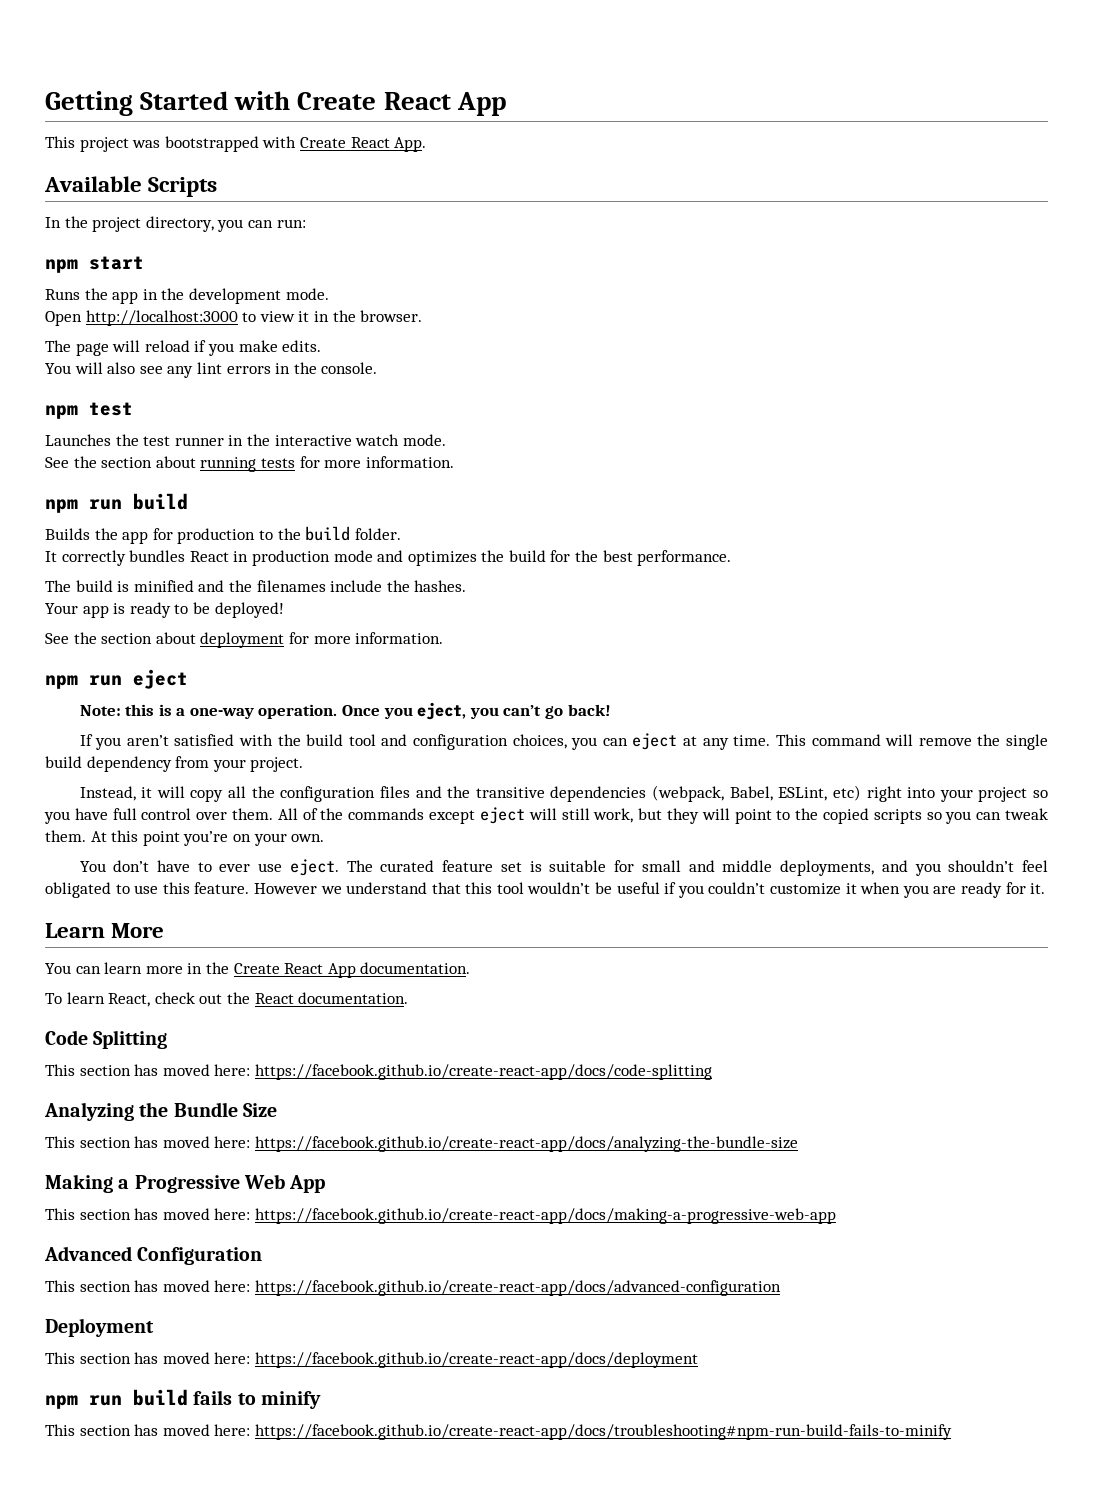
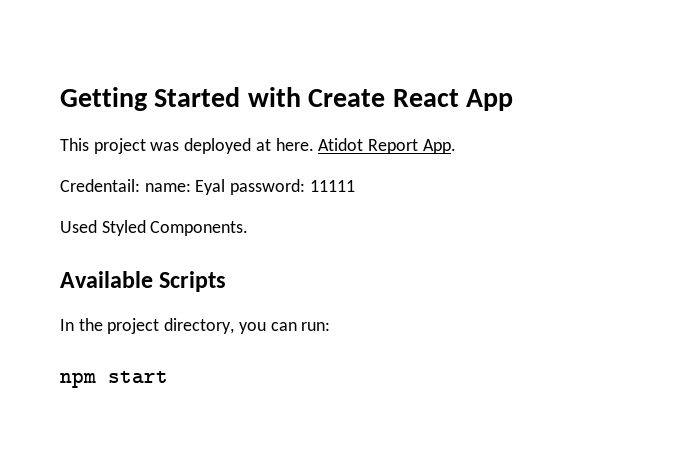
- This project was bootstrapped with Create React App.
+ This project was deployed at here. Atidot Report App.
+ Credentail: name: Eyal password: 11111
+ Used Styled Components.
- Runs the app in the development mode.
- Open http://localhost:3000 to view it in the browser.
- The page will reload if you make edits.
- You will also see any lint errors in the console.
- npm test
- Launches the test runner in the interactive watch mode.
- See the section about running tests for more information.
- npm run build
- Builds the app for production to the build folder.
- It correctly bundles React in production mode and optimizes the build for the best performance.
- The build is minified and the filenames include the hashes.
- Your app is ready to be deployed!
- See the section about deployment for more information.
- npm run eject
- Note: this is a one-way operation. Once you eject, you can’t go back!
- If you aren’t satisfied with the build tool and configuration choices, you can eject at any time. This command will remove the single build dependency from your project.
- Instead, it will copy all the configuration files and the transitive dependencies (webpack, Babel, ESLint, etc) right into your project so you have full control over them. All of the commands except eject will still work, but they will point to the copied scripts so you can tweak them. At this point you’re on your own.
- You don’t have to ever use eject. The curated feature set is suitable for small and middle deployments, and you shouldn’t feel obligated to use this feature. However we understand that this tool wouldn’t be useful if you couldn’t customize it when you are ready for it.
- Learn More
- You can learn more in the Create React App documentation.
- To learn React, check out the React documentation.
- Code Splitting
- This section has moved here: https://facebook.github.io/create-react-app/docs/code-splitting
- Analyzing the Bundle Size
- This section has moved here: https://facebook.github.io/create-react-app/docs/analyzing-the-bundle-size
- Making a Progressive Web App
- This section has moved here: https://facebook.github.io/create-react-app/docs/making-a-progressive-web-app
- Advanced Configuration
- This section has moved here: https://facebook.github.io/create-react-app/docs/advanced-configuration
- Deployment
- This section has moved here: https://facebook.github.io/create-react-app/docs/deployment
- npm run build fails to minify
- This section has moved here: https://facebook.github.io/create-react-app/docs/troubleshooting#npm-run-build-fails-to-minify

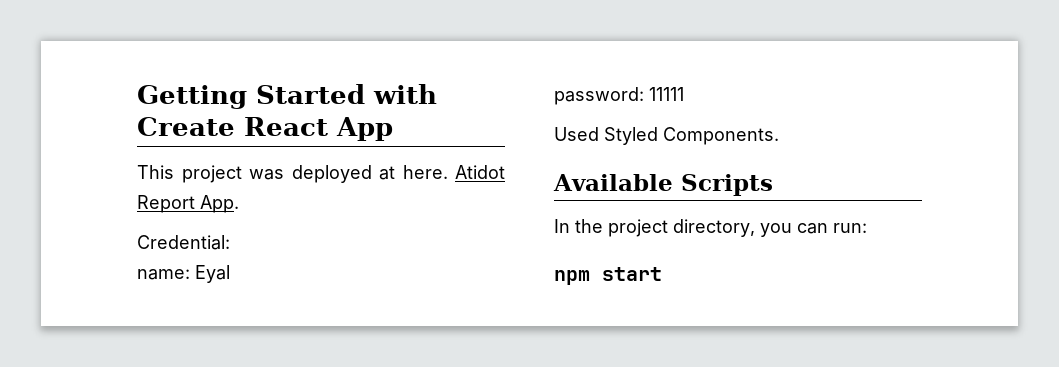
- Credentail: name: Eyal password: 11111
+ Credential:
+ name: Eyal
+ password: 11111

